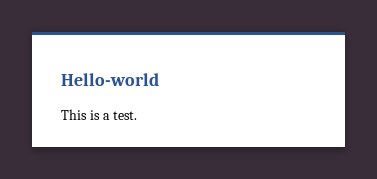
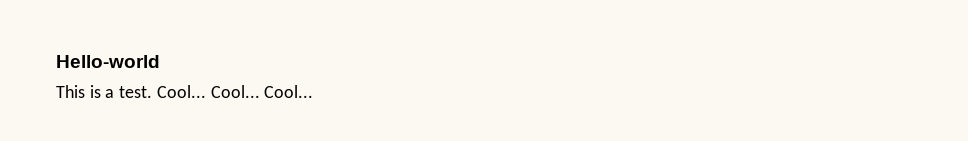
+ Cool... Cool... Cool...

